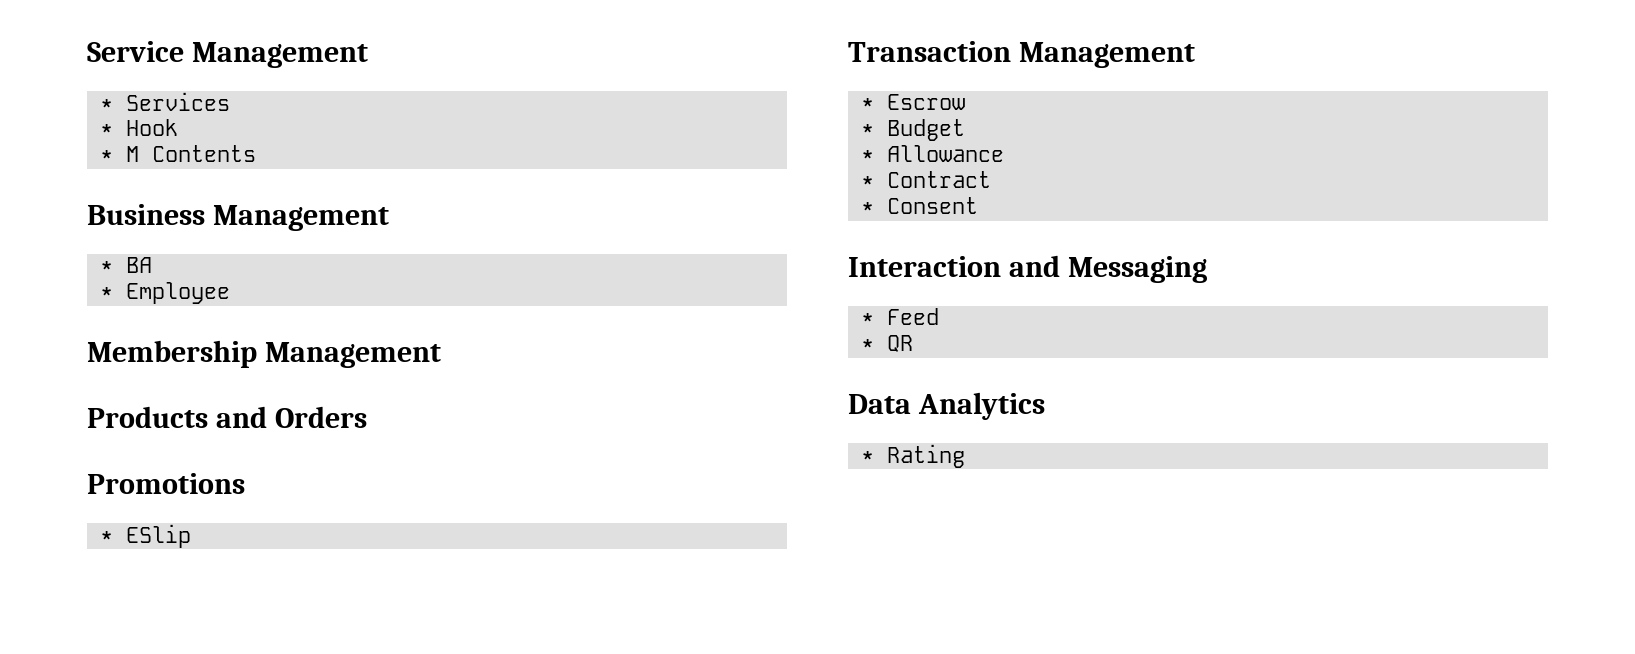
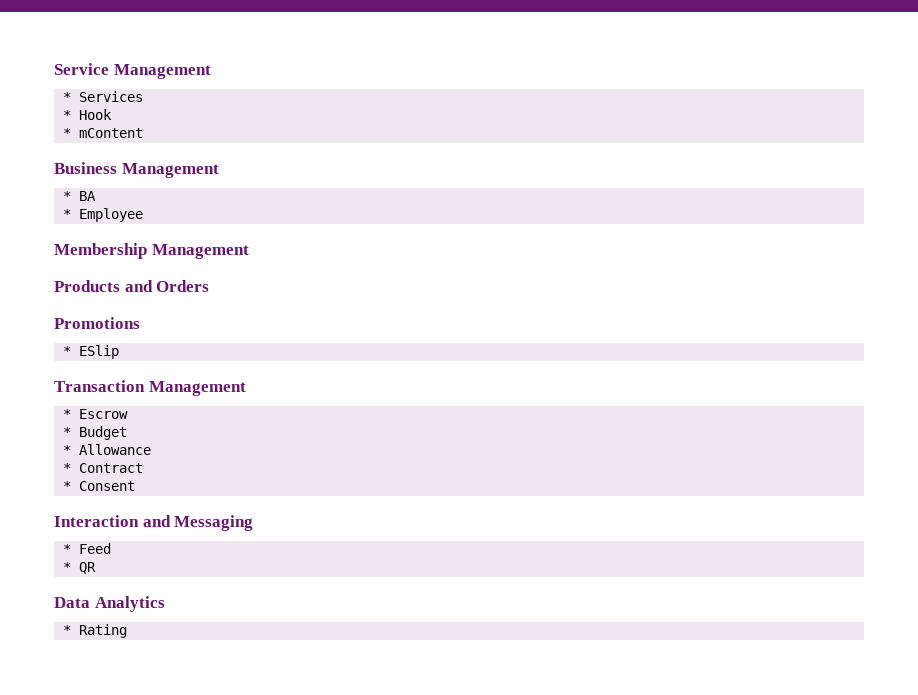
- * M Contents
+ * mContent

